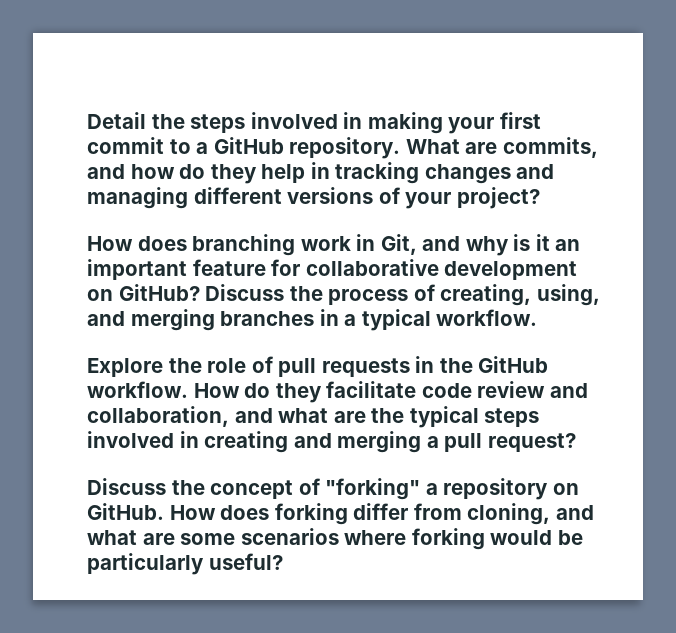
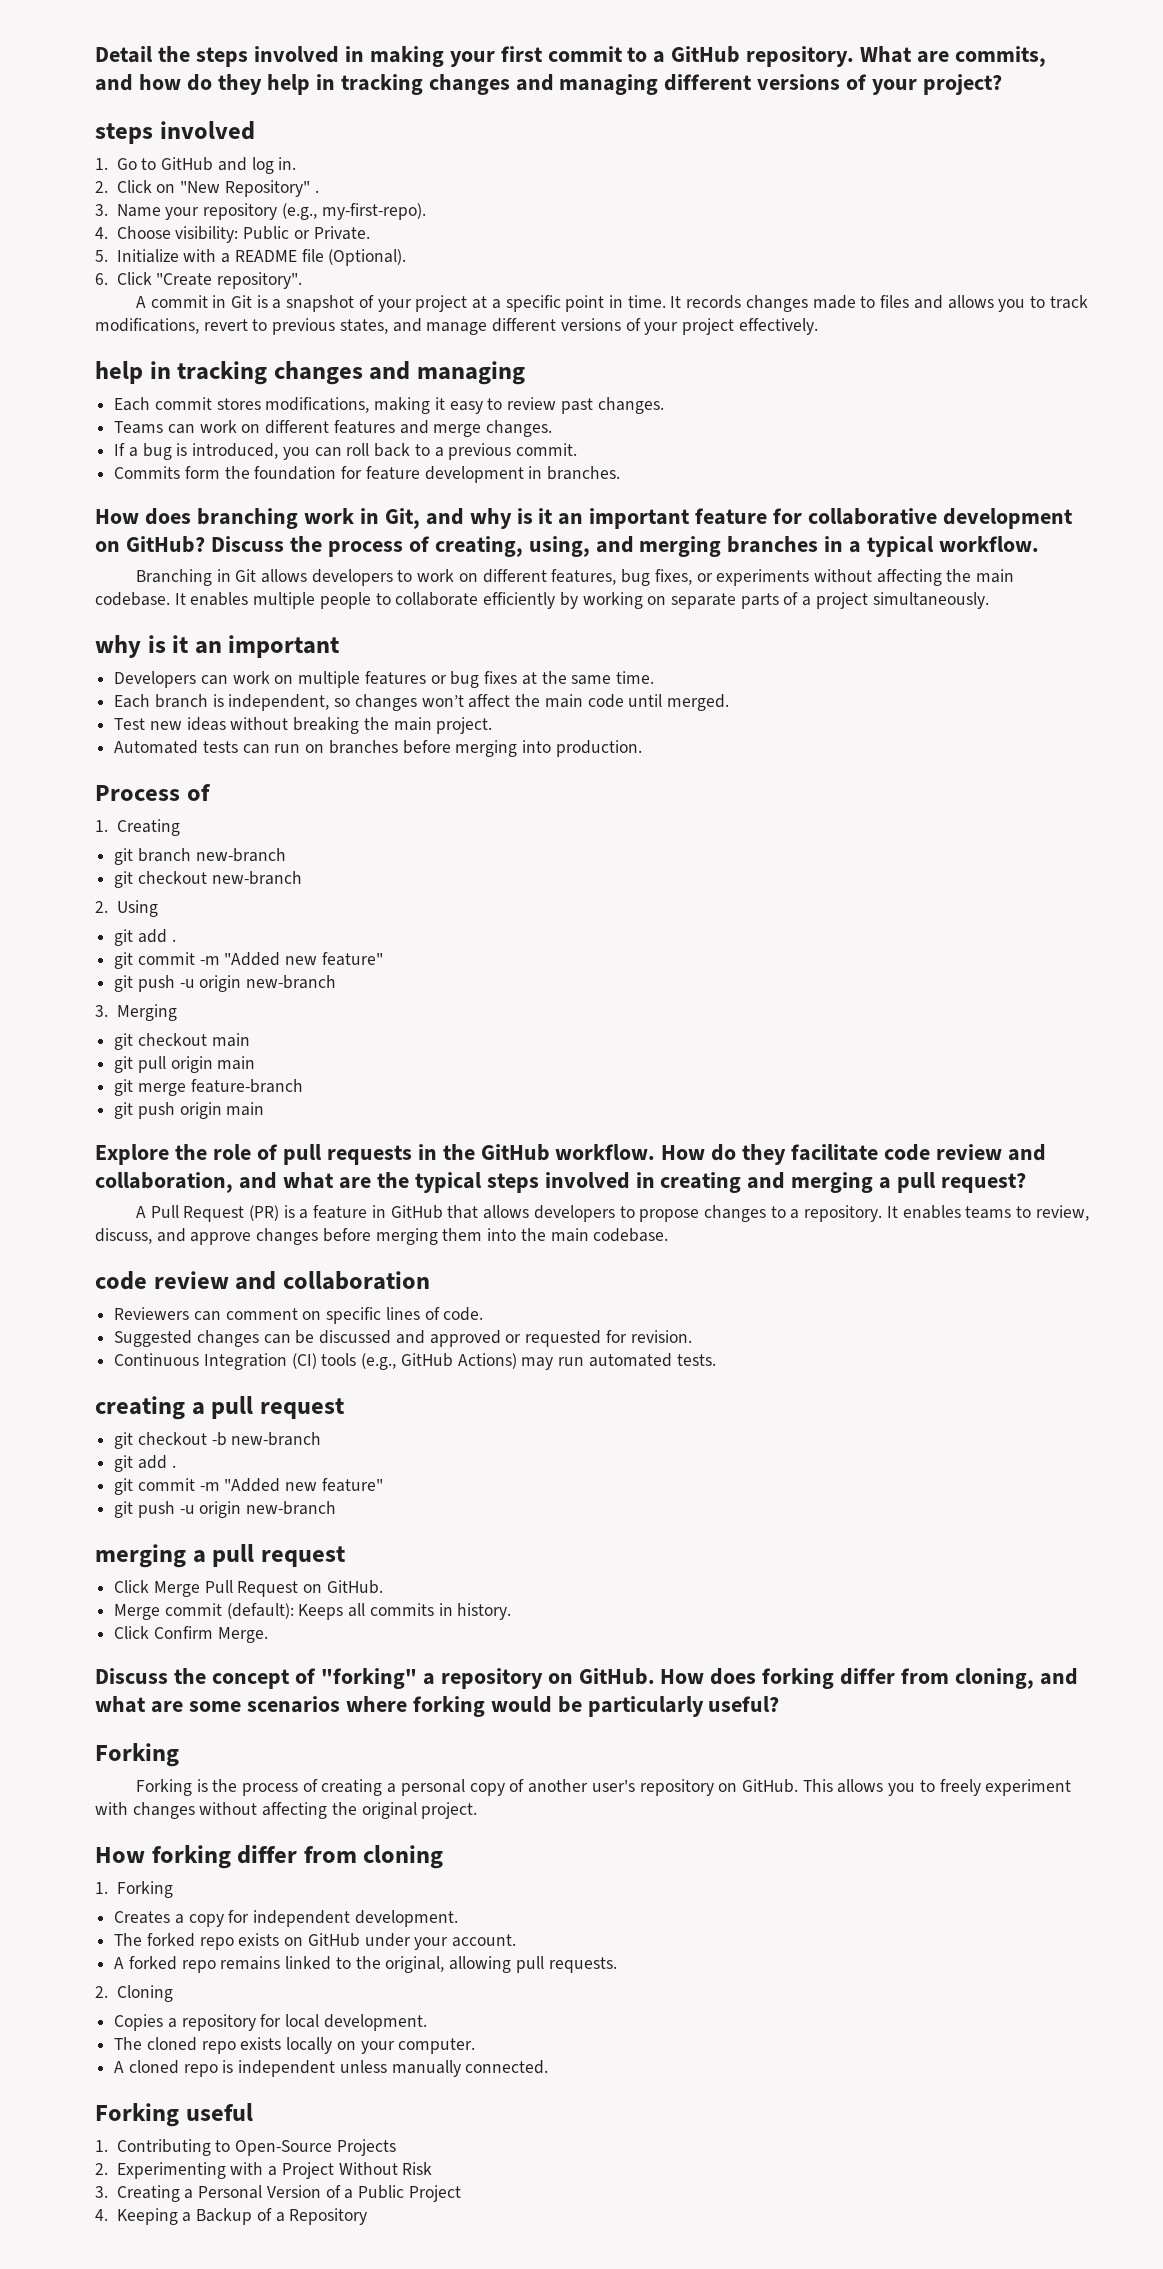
  What are commits, and how do they help in tracking changes and managing different versions of your project?
+ steps involved
+ 1. Go to GitHub and log in.
+ 2. Click on "New Repository" .
+ 3. Name your repository (e.g., my-first-repo).
+ 4. Choose visibility: Public or Private.
+ 5. Initialize with a README file (Optional).
+ 6. Click "Create repository".
+ A commit in Git is a snapshot of your project at a specific point in time. It records changes made to files and allows you to track modifications, revert to previous states, and manage different versions of your project effectively.
+ help in tracking changes and managing
+ Each commit stores modifications, making it easy to review past changes.
+ Teams can work on different features and merge changes.
+ If a bug is introduced, you can roll back to a previous commit.
+ Commits form the foundation for feature development in branches.
+ Branching in Git allows developers to work on different features, bug fixes, or experiments without affecting the main codebase. It enables multiple people to collaborate efficiently by working on separate parts of a project simultaneously.
+ why is it an important
+ Developers can work on multiple features or bug fixes at the same time.
+ Each branch is independent, so changes won’t affect the main code until merged.
+ Test new ideas without breaking the main project.
+ Automated tests can run on branches before merging into production.
+ Process of
+ 1. Creating
+ git branch new-branch
+ git checkout new-branch
+ 2. Using
+ git add .
+ git commit -m "Added new feature"
+ git push -u origin new-branch
+ 3. Merging
+ git checkout main
+ git pull origin main
+ git merge feature-branch
+ git push origin main
+ A Pull Request (PR) is a feature in GitHub that allows developers to propose changes to a repository. It enables teams to review, discuss, and approve changes before merging them into the main codebase.
+ code review and collaboration
+ Reviewers can comment on specific lines of code.
+ Suggested changes can be discussed and approved or requested for revision.
+ Continuous Integration (CI) tools (e.g., GitHub Actions) may run automated tests.
+ creating a pull request
+ git checkout -b new-branch
+ git add .
+ git commit -m "Added new feature"
+ git push -u origin new-branch
+ merging a pull request
+ Click Merge Pull Request on GitHub.
+ Merge commit (default): Keeps all commits in history.
+ Click Confirm Merge.
  How does forking differ from cloning, and what are some scenarios where forking would be particularly useful?
+ Forking
+ Forking is the process of creating a personal copy of another user's repository on GitHub. This allows you to freely experiment with changes without affecting the original project.
+ How forking differ from cloning
+ 1. Forking
+ Creates a copy for independent development.
+ The forked repo exists on GitHub under your account.
+ A forked repo remains linked to the original, allowing pull requests.
+ 2. Cloning
+ Copies a repository for local development.
+ The cloned repo exists locally on your computer.
+ A cloned repo is independent unless manually connected.
+ Forking useful
+ 1. Contributing to Open-Source Projects
+ 2. Experimenting with a Project Without Risk
+ 3. Creating a Personal Version of a Public Project
+ 4. Keeping a Backup of a Repository

